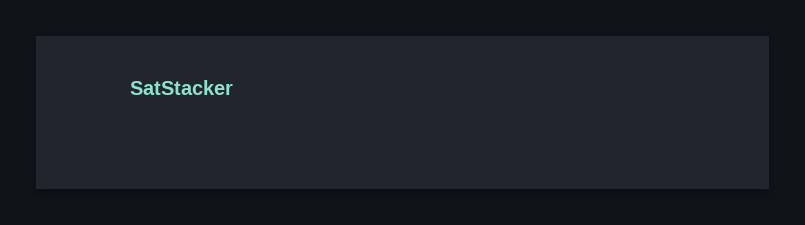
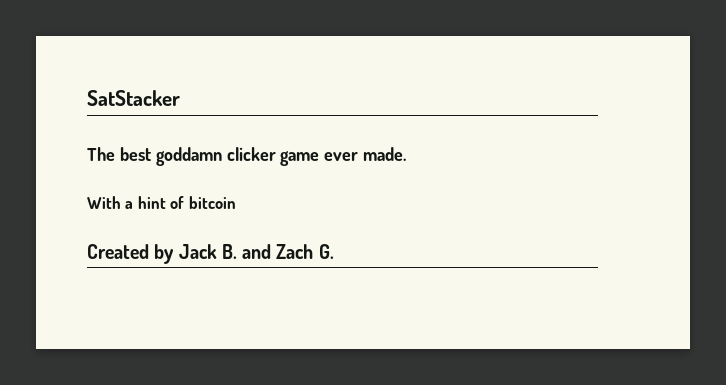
+ The best goddamn clicker game ever made.
+ With a hint of bitcoin
+ Created by Jack B. and Zach G.

